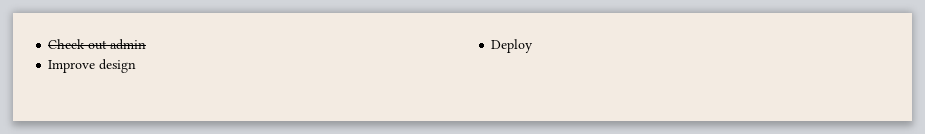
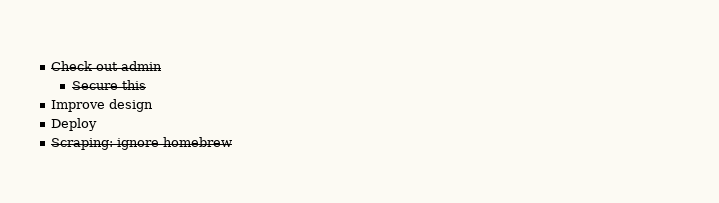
+ Secure this
+ Scraping: ignore homebrew

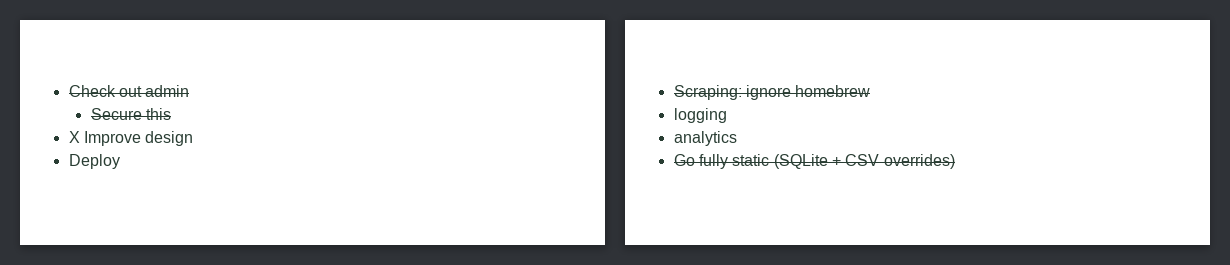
- Improve design
+ X Improve design
+ logging
+ analytics
+ Go fully static (SQLite + CSV overrides)

